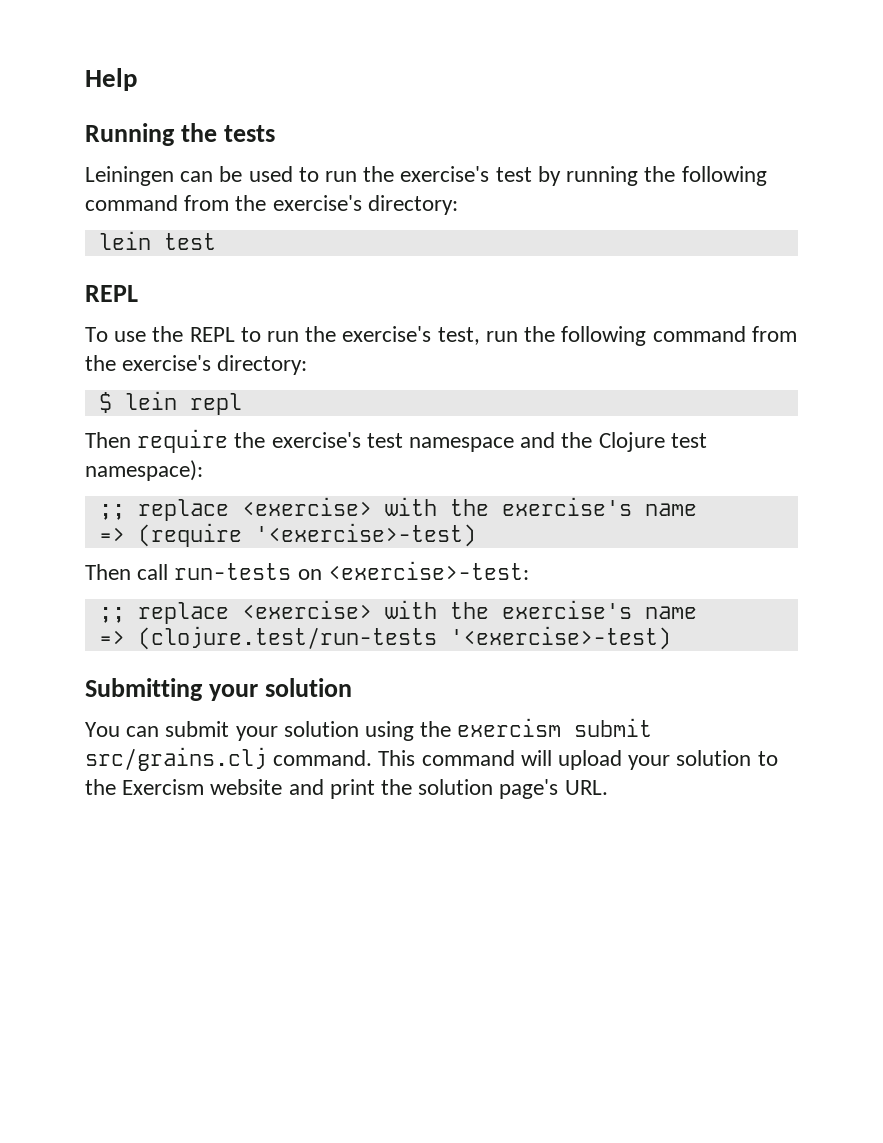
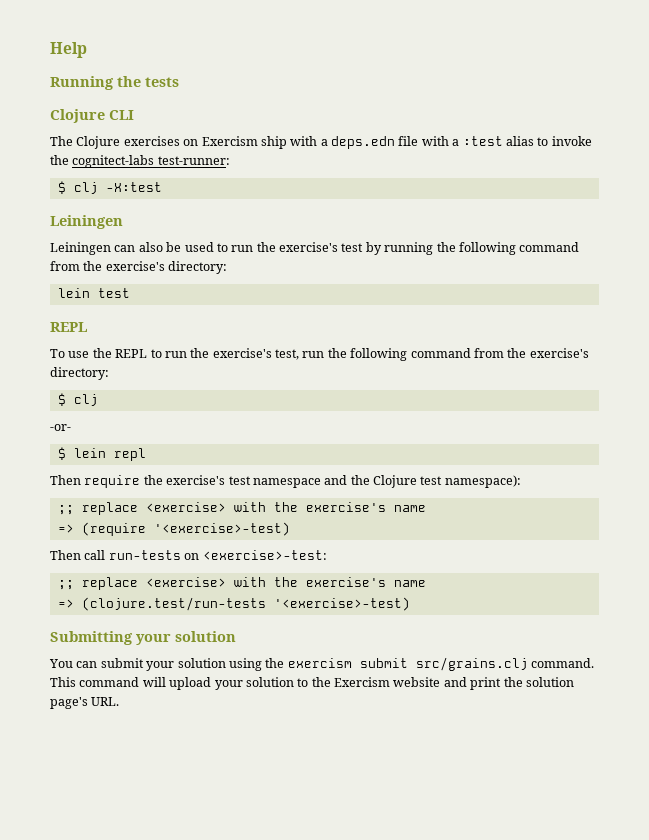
+ Clojure CLI
+ The Clojure exercises on Exercism ship with a deps.edn file with a :test alias to invoke the cognitect-labs test-runner:
+ $ clj -X:test
+ Leiningen
- Leiningen can be used to run the exercise's test by running the following command from the exercise's directory:
+ Leiningen can also be used to run the exercise's test by running the following command from the exercise's directory:
  To use the REPL to run the exercise's test, run the following command from the exercise's directory:
+ $ clj
+ -or-

